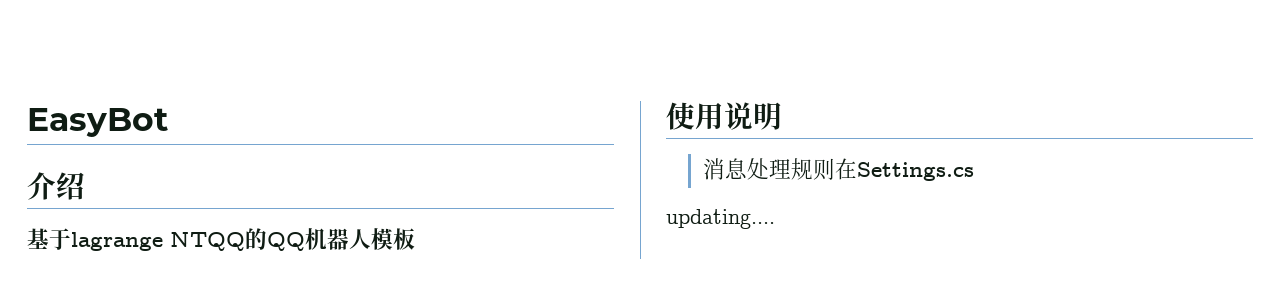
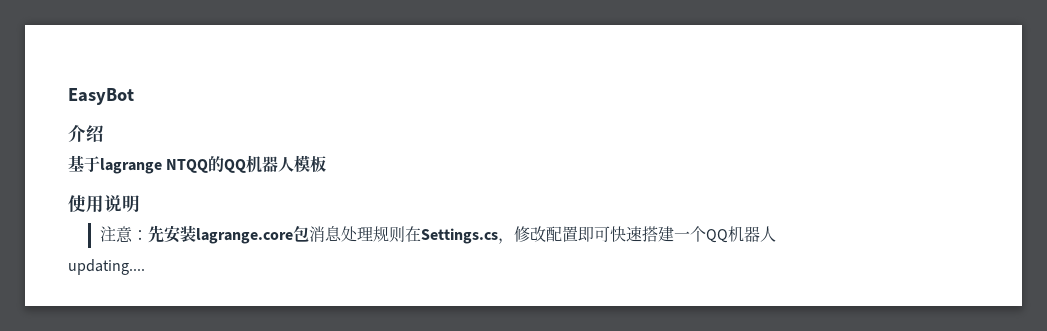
- 消息处理规则在Settings.cs
+ 注意：先安装lagrange.core包消息处理规则在Settings.cs，修改配置即可快速搭建一个QQ机器人

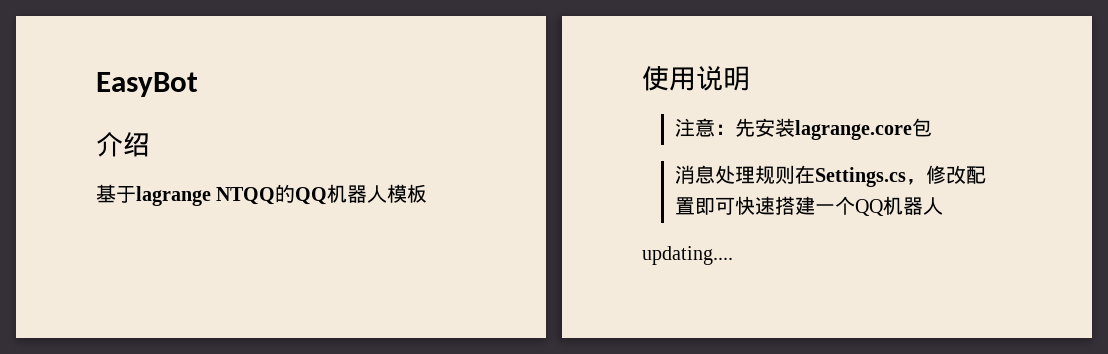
- 注意：先安装lagrange.core包消息处理规则在Settings.cs，修改配置即可快速搭建一个QQ机器人
+ 注意：先安装lagrange.core包
+ 消息处理规则在Settings.cs，修改配置即可快速搭建一个QQ机器人

